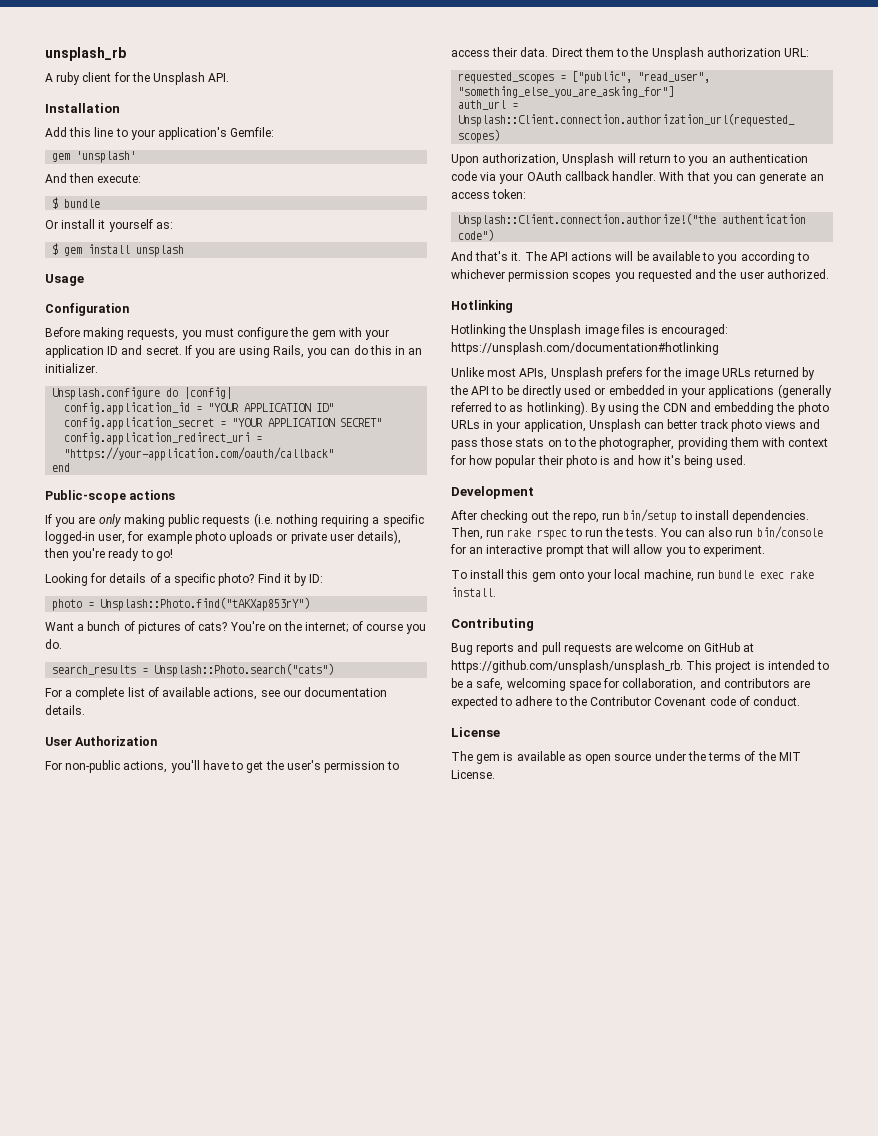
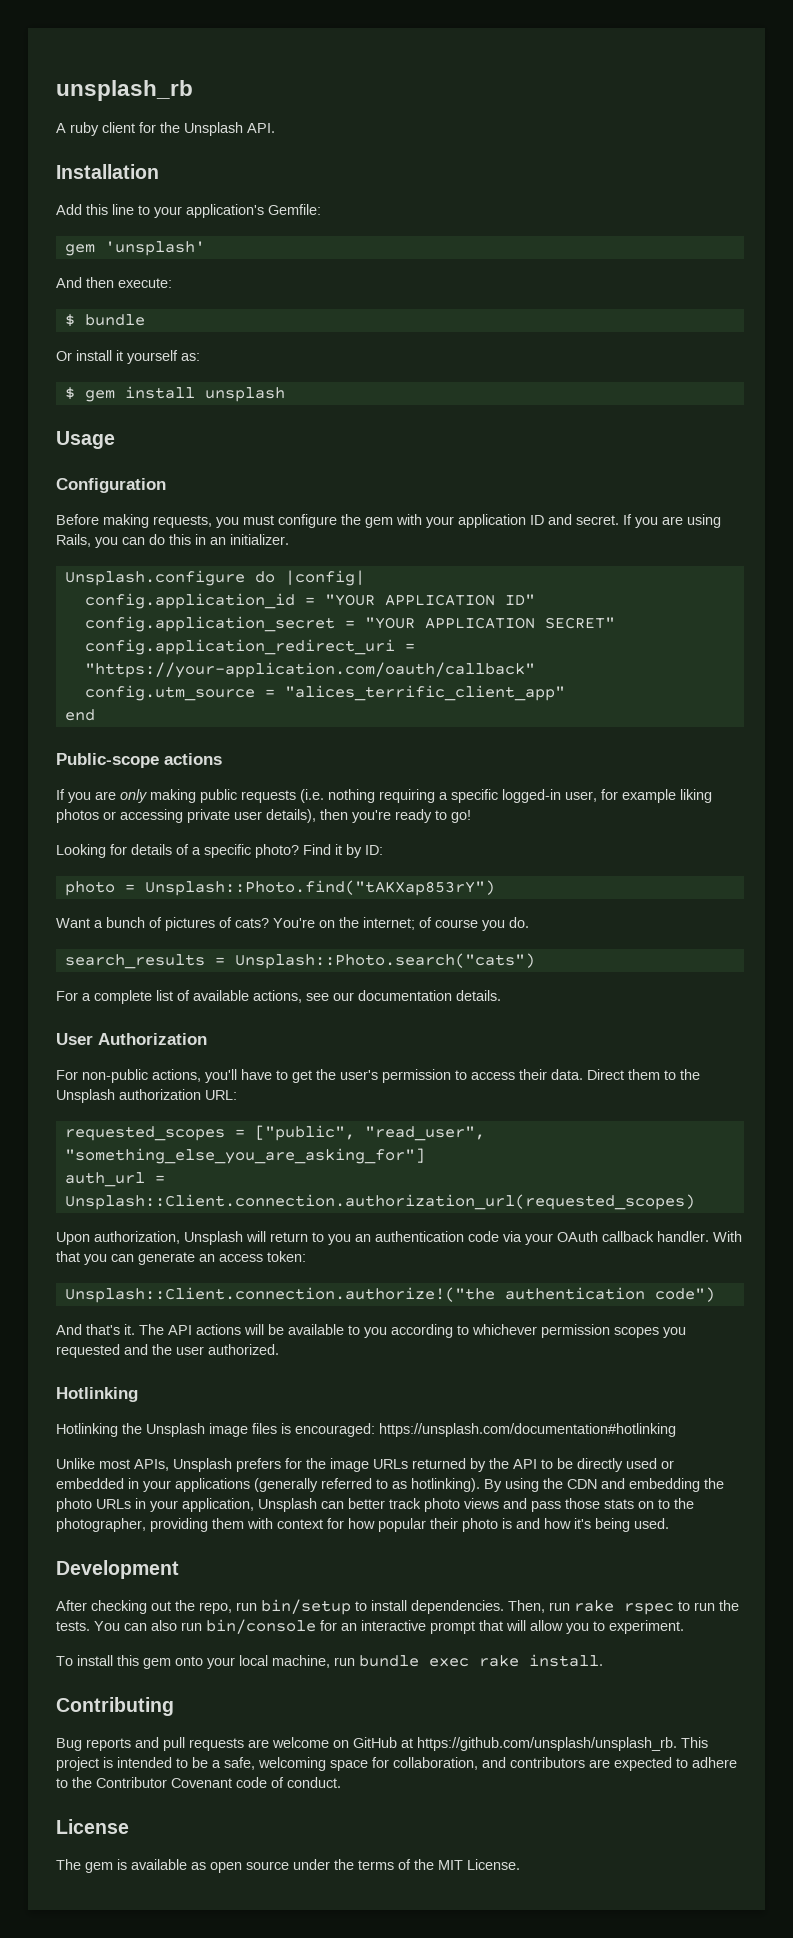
+ config.utm_source = "alices_terrific_client_app"
- If you are only making public requests (i.e. nothing requiring a specific logged-in user, for example photo uploads or private user details), then you're ready to go!
+ If you are only making public requests (i.e. nothing requiring a specific logged-in user, for example liking photos or accessing private user details), then you're ready to go!

